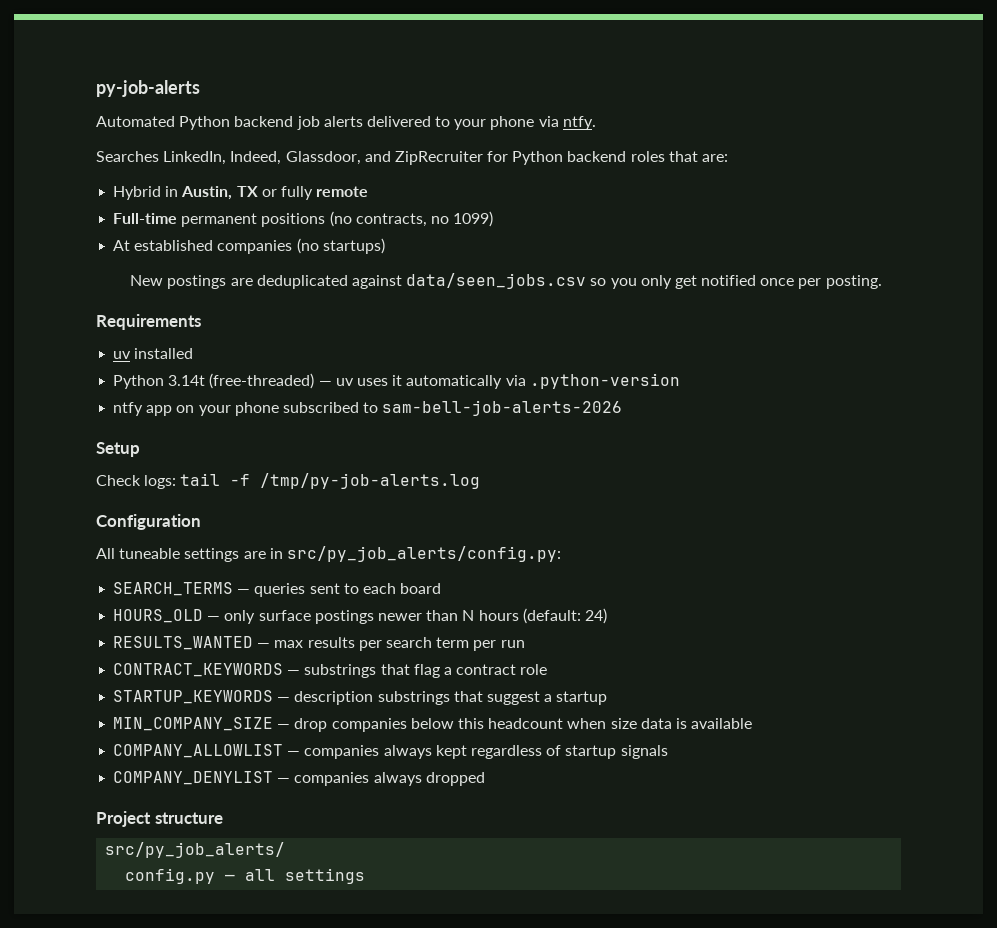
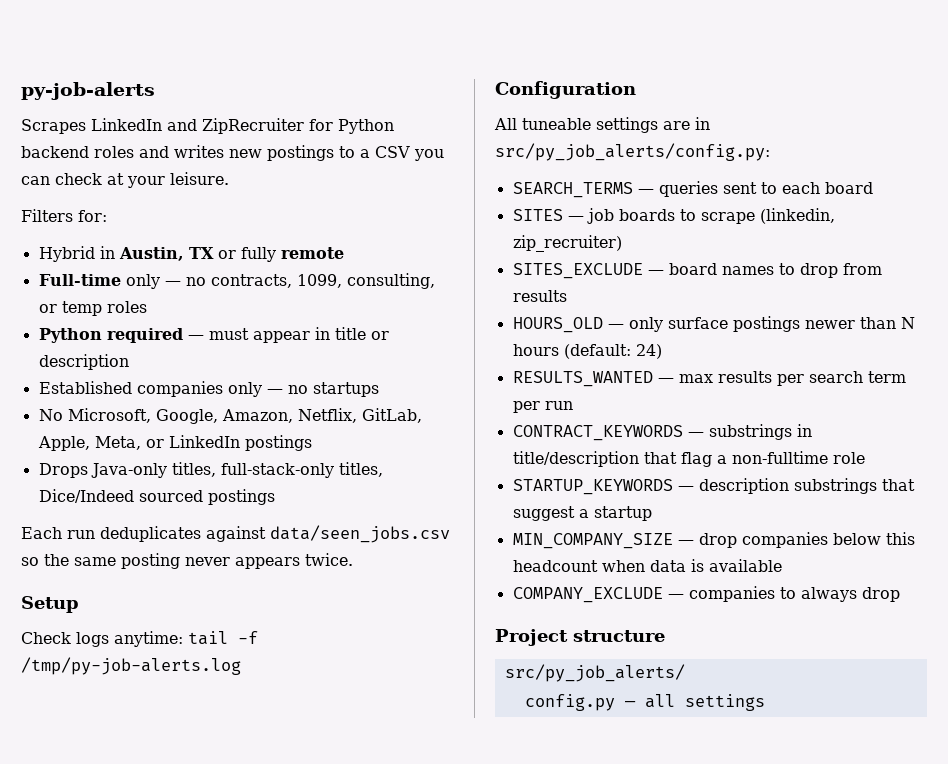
- Automated Python backend job alerts delivered to your phone via ntfy.
- Searches LinkedIn, Indeed, Glassdoor, and ZipRecruiter for Python backend roles that are:
+ Scrapes LinkedIn and ZipRecruiter for Python backend roles and writes new postings to a CSV you can check at your leisure.
+ Filters for:
- Full-time permanent positions (no contracts, no 1099)
- At established companies (no startups)
- New postings are deduplicated against data/seen_jobs.csv so you only get notified once per posting.
- Requirements
- uv installed
- Python 3.14t (free-threaded) — uv uses it automatically via .python-version
- ntfy app on your phone subscribed to sam-bell-job-alerts-2026
+ Full-time only — no contracts, 1099, consulting, or temp roles
+ Python required — must appear in title or description
+ Established companies only — no startups
+ No Microsoft, Google, Amazon, Netflix, GitLab, Apple, Meta, or LinkedIn postings
+ Drops Java-only titles, full-stack-only titles, Dice/Indeed sourced postings
+ Each run deduplicates against data/seen_jobs.csv so the same posting never appears twice.
- Check logs: tail -f /tmp/py-job-alerts.log
+ Check logs anytime: tail -f /tmp/py-job-alerts.log
+ SITES — job boards to scrape (linkedin, zip_recruiter)
+ SITES_EXCLUDE — board names to drop from results
- CONTRACT_KEYWORDS — substrings that flag a contract role
+ CONTRACT_KEYWORDS — substrings in title/description that flag a non-fulltime role
- MIN_COMPANY_SIZE — drop companies below this headcount when size data is available
+ MIN_COMPANY_SIZE — drop companies below this headcount when data is available
- COMPANY_ALLOWLIST — companies always kept regardless of startup signals
- COMPANY_DENYLIST — companies always dropped
+ COMPANY_EXCLUDE — companies to always drop

